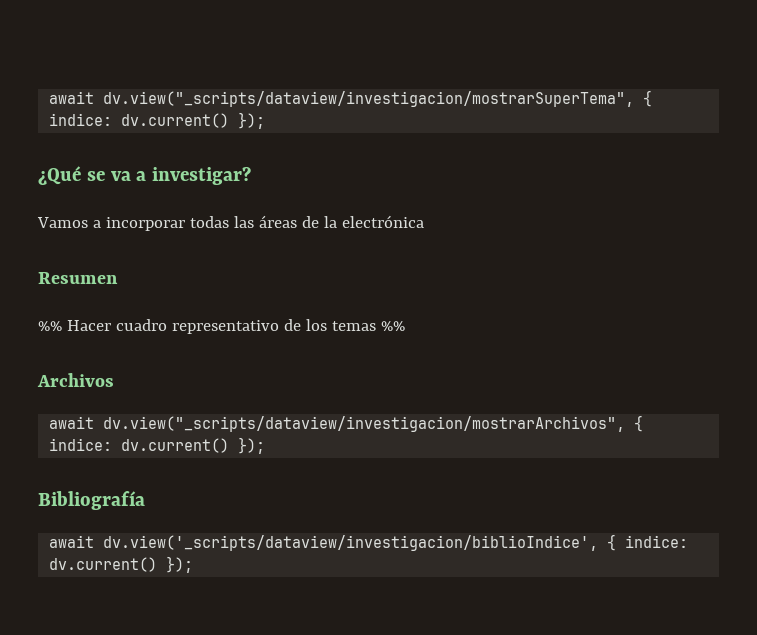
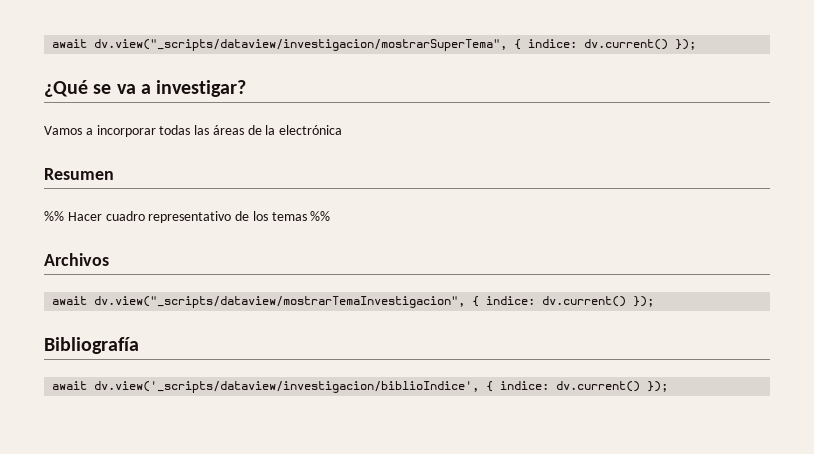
- await dv.view("_scripts/dataview/investigacion/mostrarArchivos", { indice: dv.current() });
+ await dv.view("_scripts/dataview/mostrarTemaInvestigacion", { indice: dv.current() });

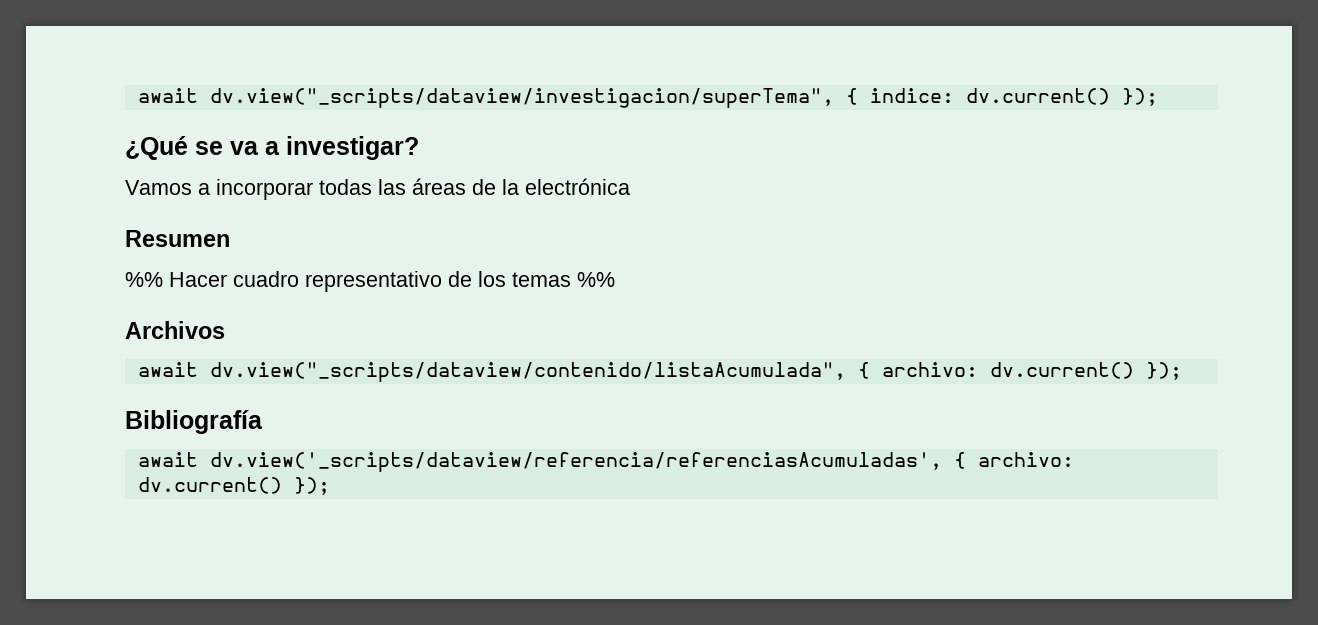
- await dv.view("_scripts/dataview/investigacion/mostrarSuperTema", { indice: dv.current() });
+ await dv.view("_scripts/dataview/investigacion/superTema", { indice: dv.current() });
- await dv.view("_scripts/dataview/mostrarTemaInvestigacion", { indice: dv.current() });
+ await dv.view("_scripts/dataview/contenido/listaAcumulada", { archivo: dv.current() });
- await dv.view('_scripts/dataview/investigacion/biblioIndice', { indice: dv.current() });
+ await dv.view('_scripts/dataview/referencia/referenciasAcumuladas', { archivo: dv.current() });

